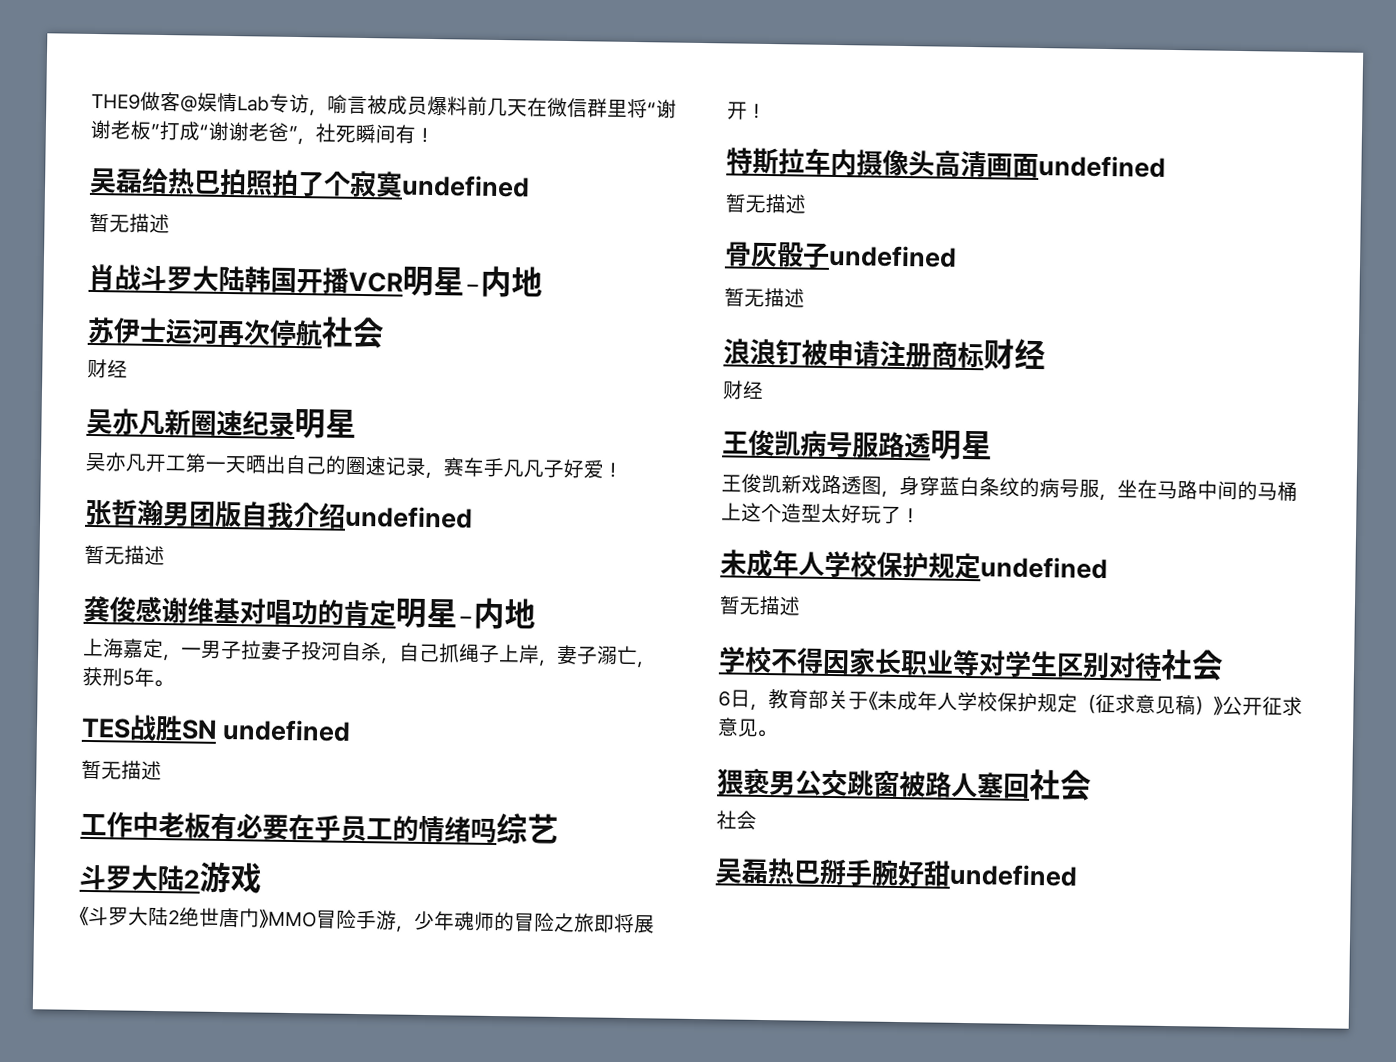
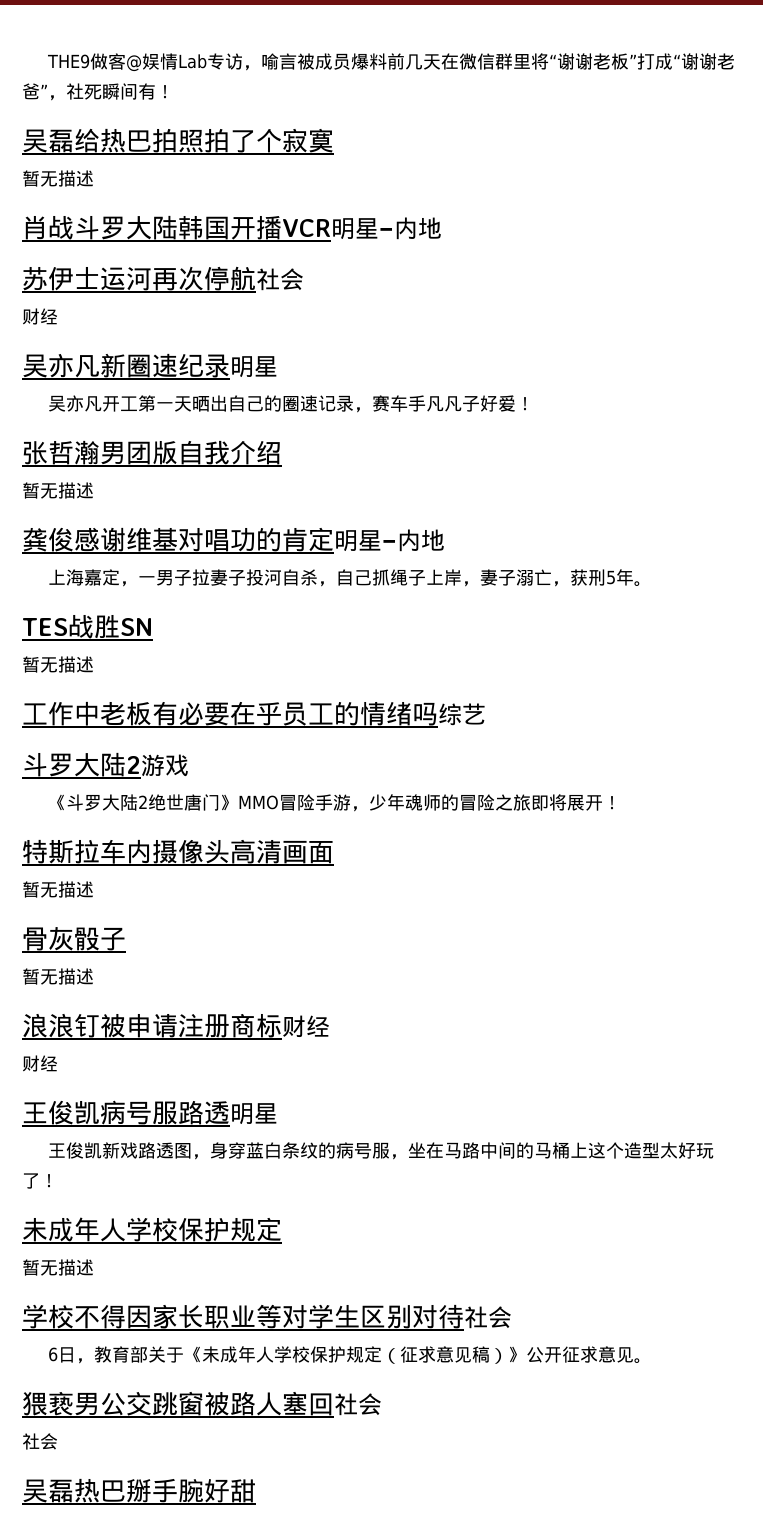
- 吴磊给热巴拍照拍了个寂寞undefined
+ 吴磊给热巴拍照拍了个寂寞
- 张哲瀚男团版自我介绍undefined
+ 张哲瀚男团版自我介绍
- TES战胜SN undefined
+ TES战胜SN
- 特斯拉车内摄像头高清画面undefined
+ 特斯拉车内摄像头高清画面
- 骨灰骰子undefined
+ 骨灰骰子
  王俊凯新戏路透图，身穿蓝白条纹的病号服，坐在马路中间的马桶上这个造型太好玩了！
- 未成年人学校保护规定undefined
+ 未成年人学校保护规定
- 吴磊热巴掰手腕好甜undefined
+ 吴磊热巴掰手腕好甜

